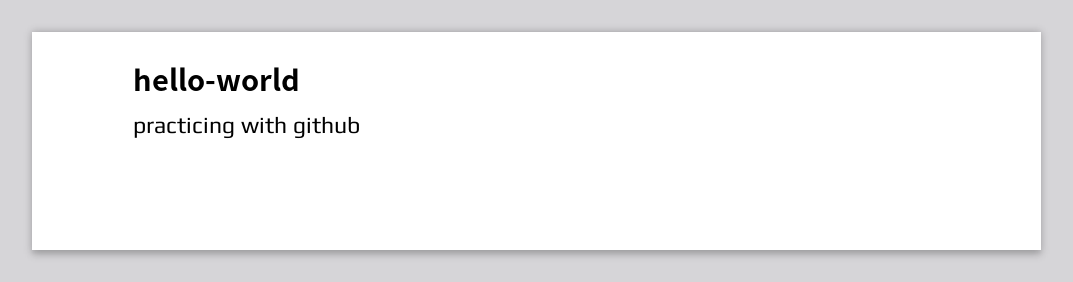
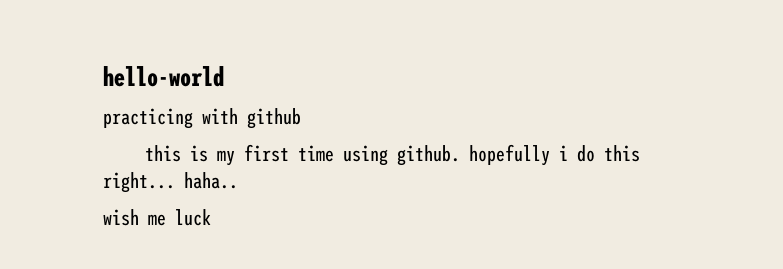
+ this is my first time using github. hopefully i do this right... haha..
+ wish me luck

